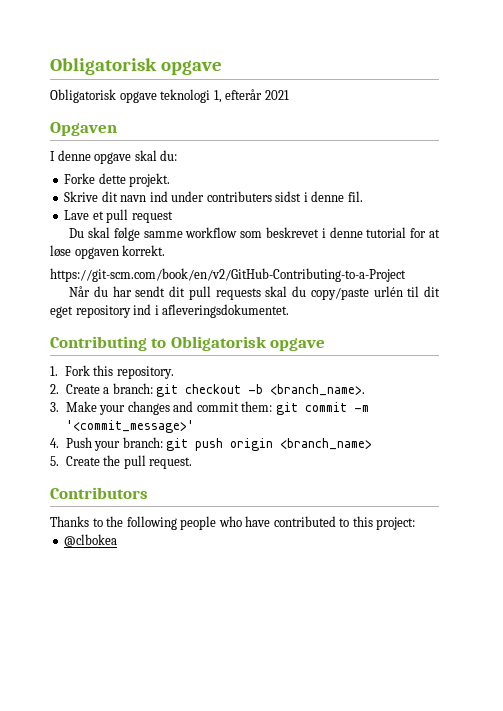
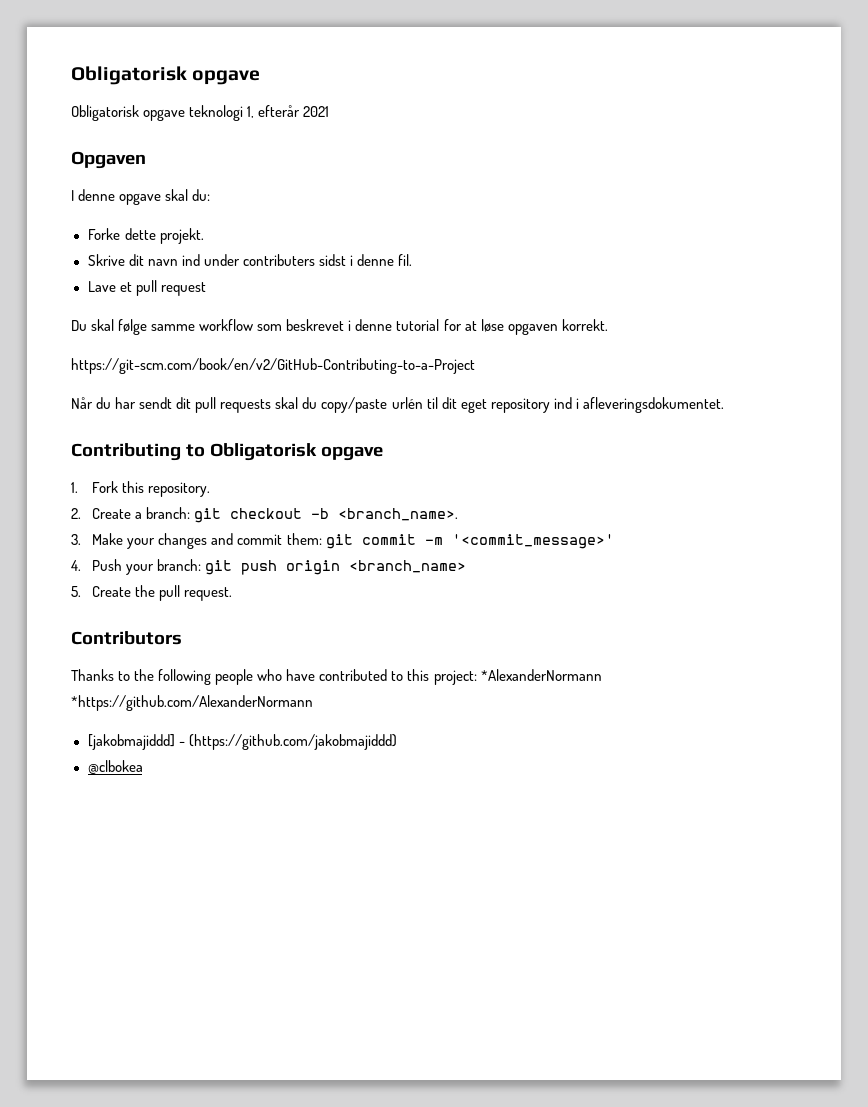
- Thanks to the following people who have contributed to this project:
+ Thanks to the following people who have contributed to this project: *AlexanderNormann *https://github.com/AlexanderNormann
+ [jakobmajiddd] - (https://github.com/jakobmajiddd)

